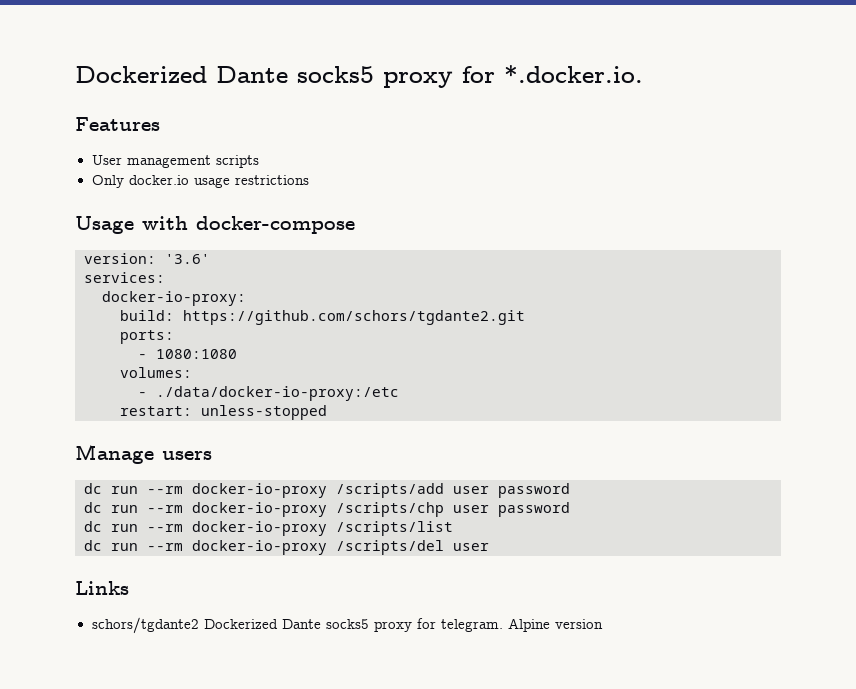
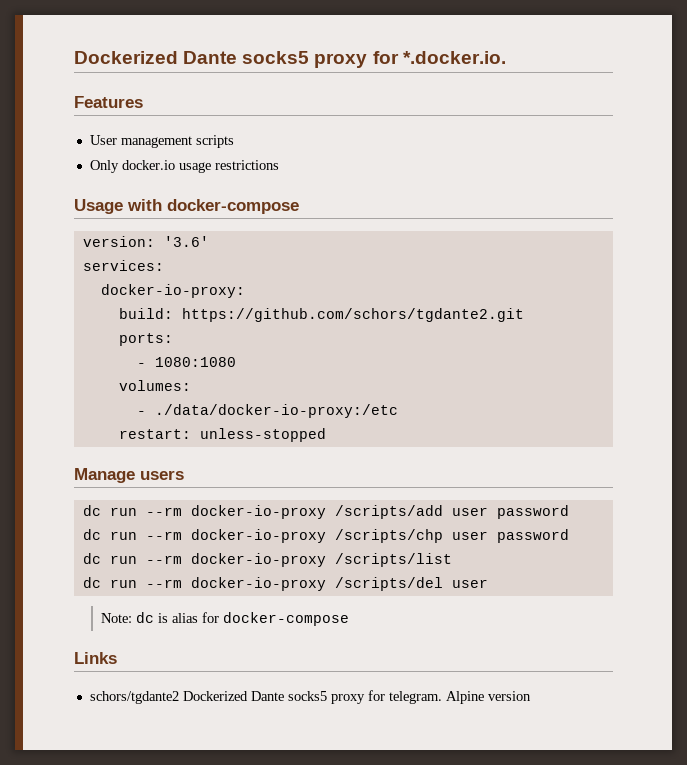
+ Note: dc is alias for docker-compose

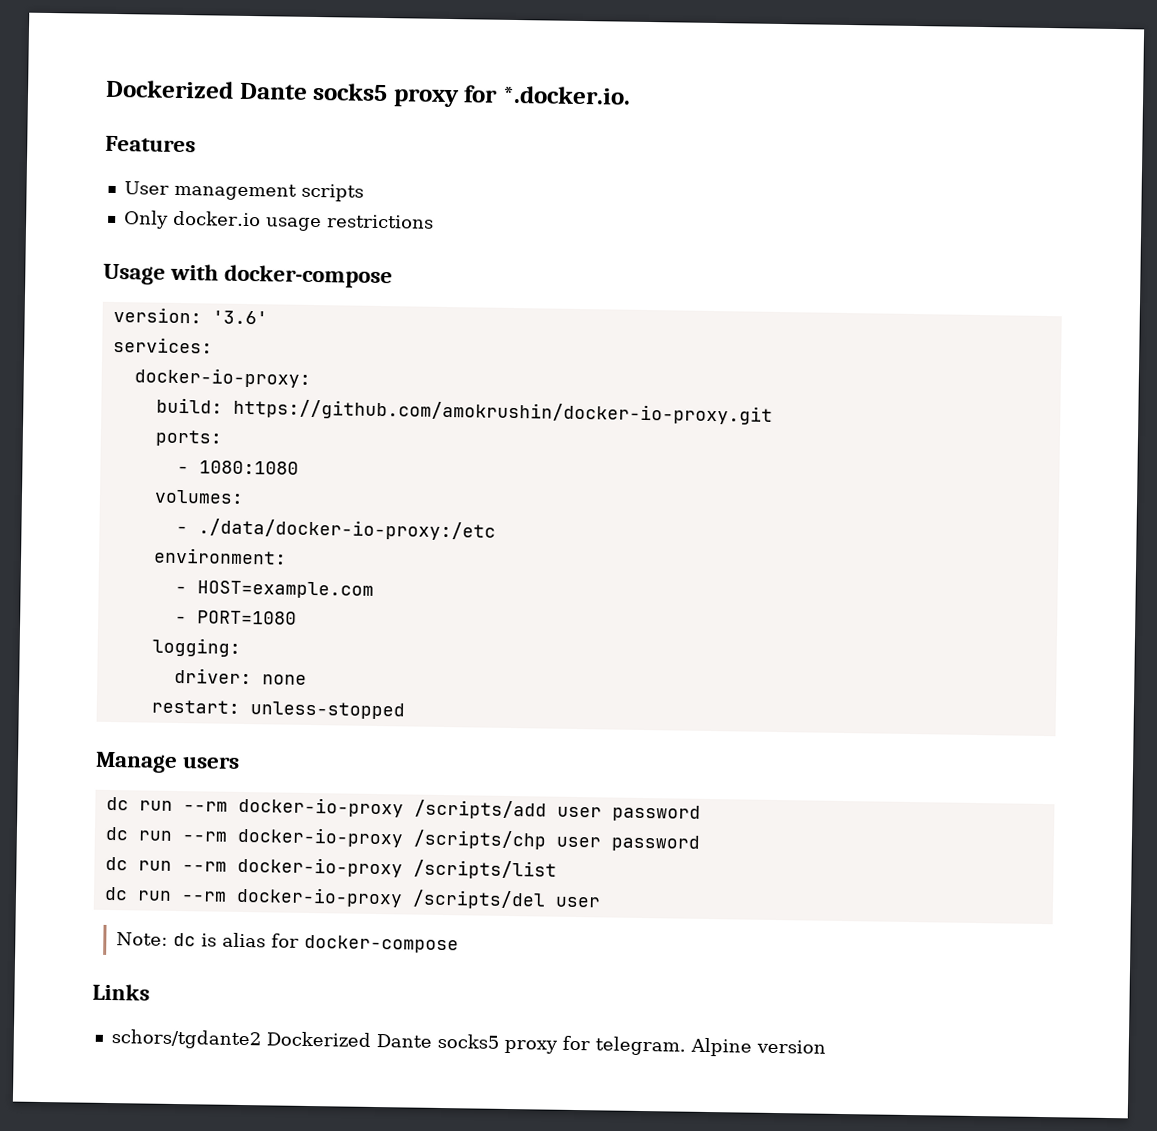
- build: https://github.com/schors/tgdante2.git
+ build: https://github.com/amokrushin/docker-io-proxy.git
+ environment:
+ - HOST=example.com
+ - PORT=1080
+ logging:
+ driver: none

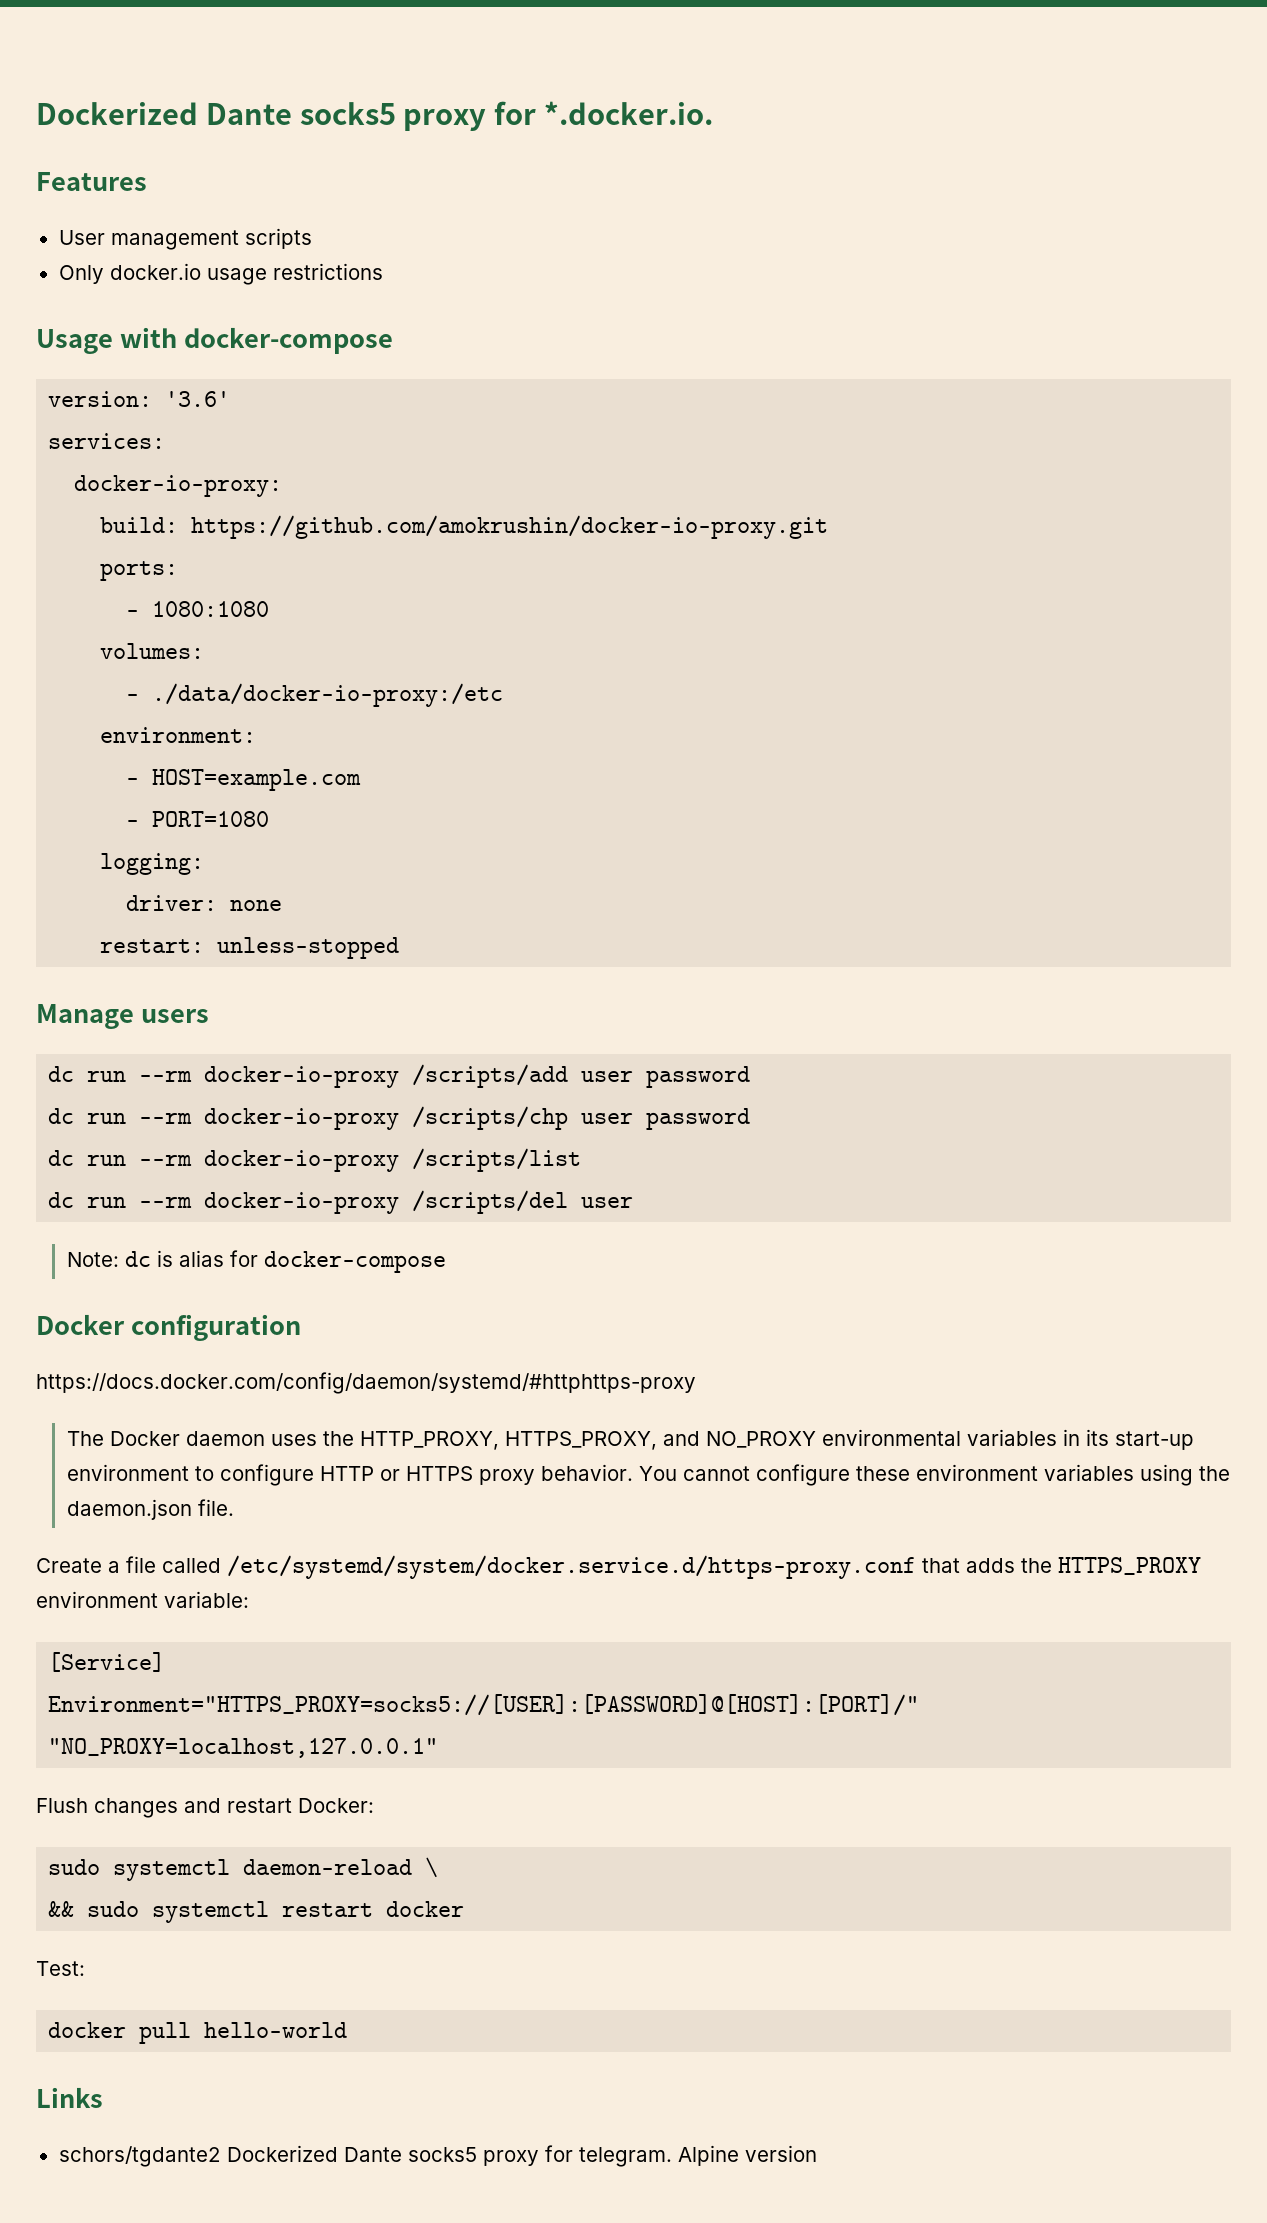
+ Docker configuration
+ https://docs.docker.com/config/daemon/systemd/#httphttps-proxy
+ The Docker daemon uses the HTTP_PROXY, HTTPS_PROXY, and NO_PROXY environmental variables in its start-up environment to configure HTTP or HTTPS proxy behavior. You cannot configure these environment variables using the daemon.json file.
+ Create a file called /etc/systemd/system/docker.service.d/https-proxy.conf that adds the HTTPS_PROXY environment variable:
+ [Service]
+ Environment="HTTPS_PROXY=socks5://[USER]:[PASSWORD]@[HOST]:[PORT]/" "NO_PROXY=localhost,127.0.0.1"
+ Flush changes and restart Docker:
+ sudo systemctl daemon-reload \
+ && sudo systemctl restart docker
+ Test:
+ docker pull hello-world

